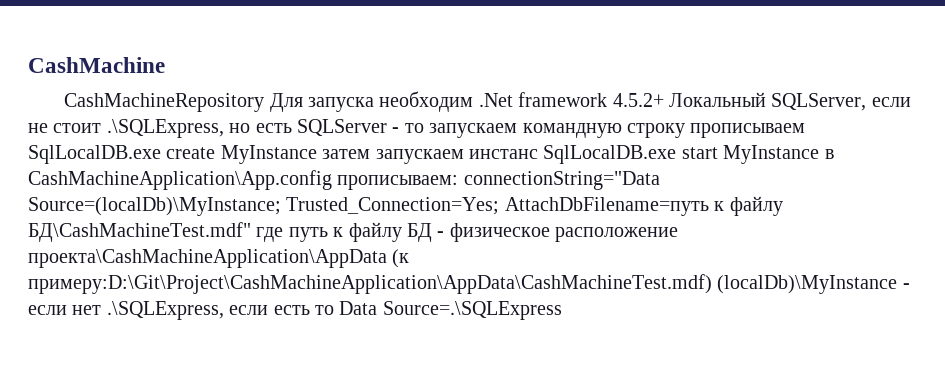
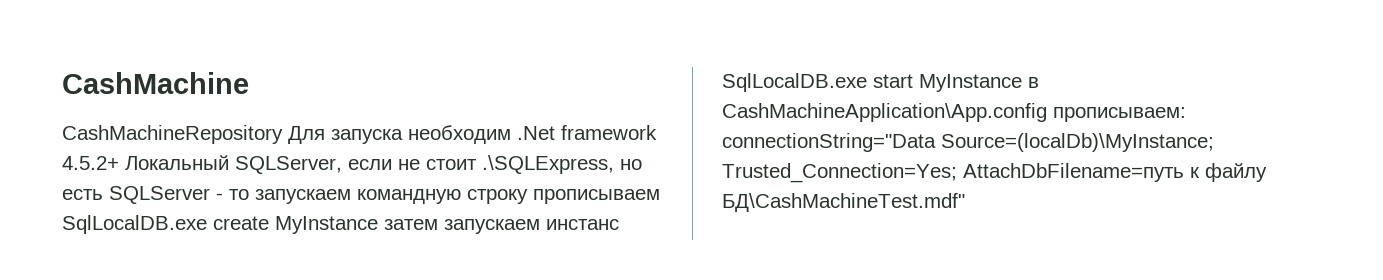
- CashMachineRepository Для запуска необходим .Net framework 4.5.2+ Локальный SQLServer, если не стоит .\SQLExpress, но есть SQLServer - то запускаем командную строку прописываем SqlLocalDB.exe create MyInstance затем запускаем инстанс SqlLocalDB.exe start MyInstance в CashMachineApplication\App.config прописываем: connectionString="Data Source=(localDb)\MyInstance; Trusted_Connection=Yes; AttachDbFilename=путь к файлу БД\CashMachineTest.mdf" где путь к файлу БД - физическое расположение проекта\CashMachineApplication\AppData (к примеру:D:\Git\Project\CashMachineApplication\AppData\CashMachineTest.mdf) (localDb)\MyInstance - если нет .\SQLExpress, если есть то Data Source=.\SQLExpress
+ CashMachineRepository Для запуска необходим .Net framework 4.5.2+ Локальный SQLServer, если не стоит .\SQLExpress, но есть SQLServer - то запускаем командную строку прописываем SqlLocalDB.exe create MyInstance затем запускаем инстанс SqlLocalDB.exe start MyInstance в CashMachineApplication\App.config прописываем: connectionString="Data Source=(localDb)\MyInstance; Trusted_Connection=Yes; AttachDbFilename=путь к файлу БД\CashMachineTest.mdf"

